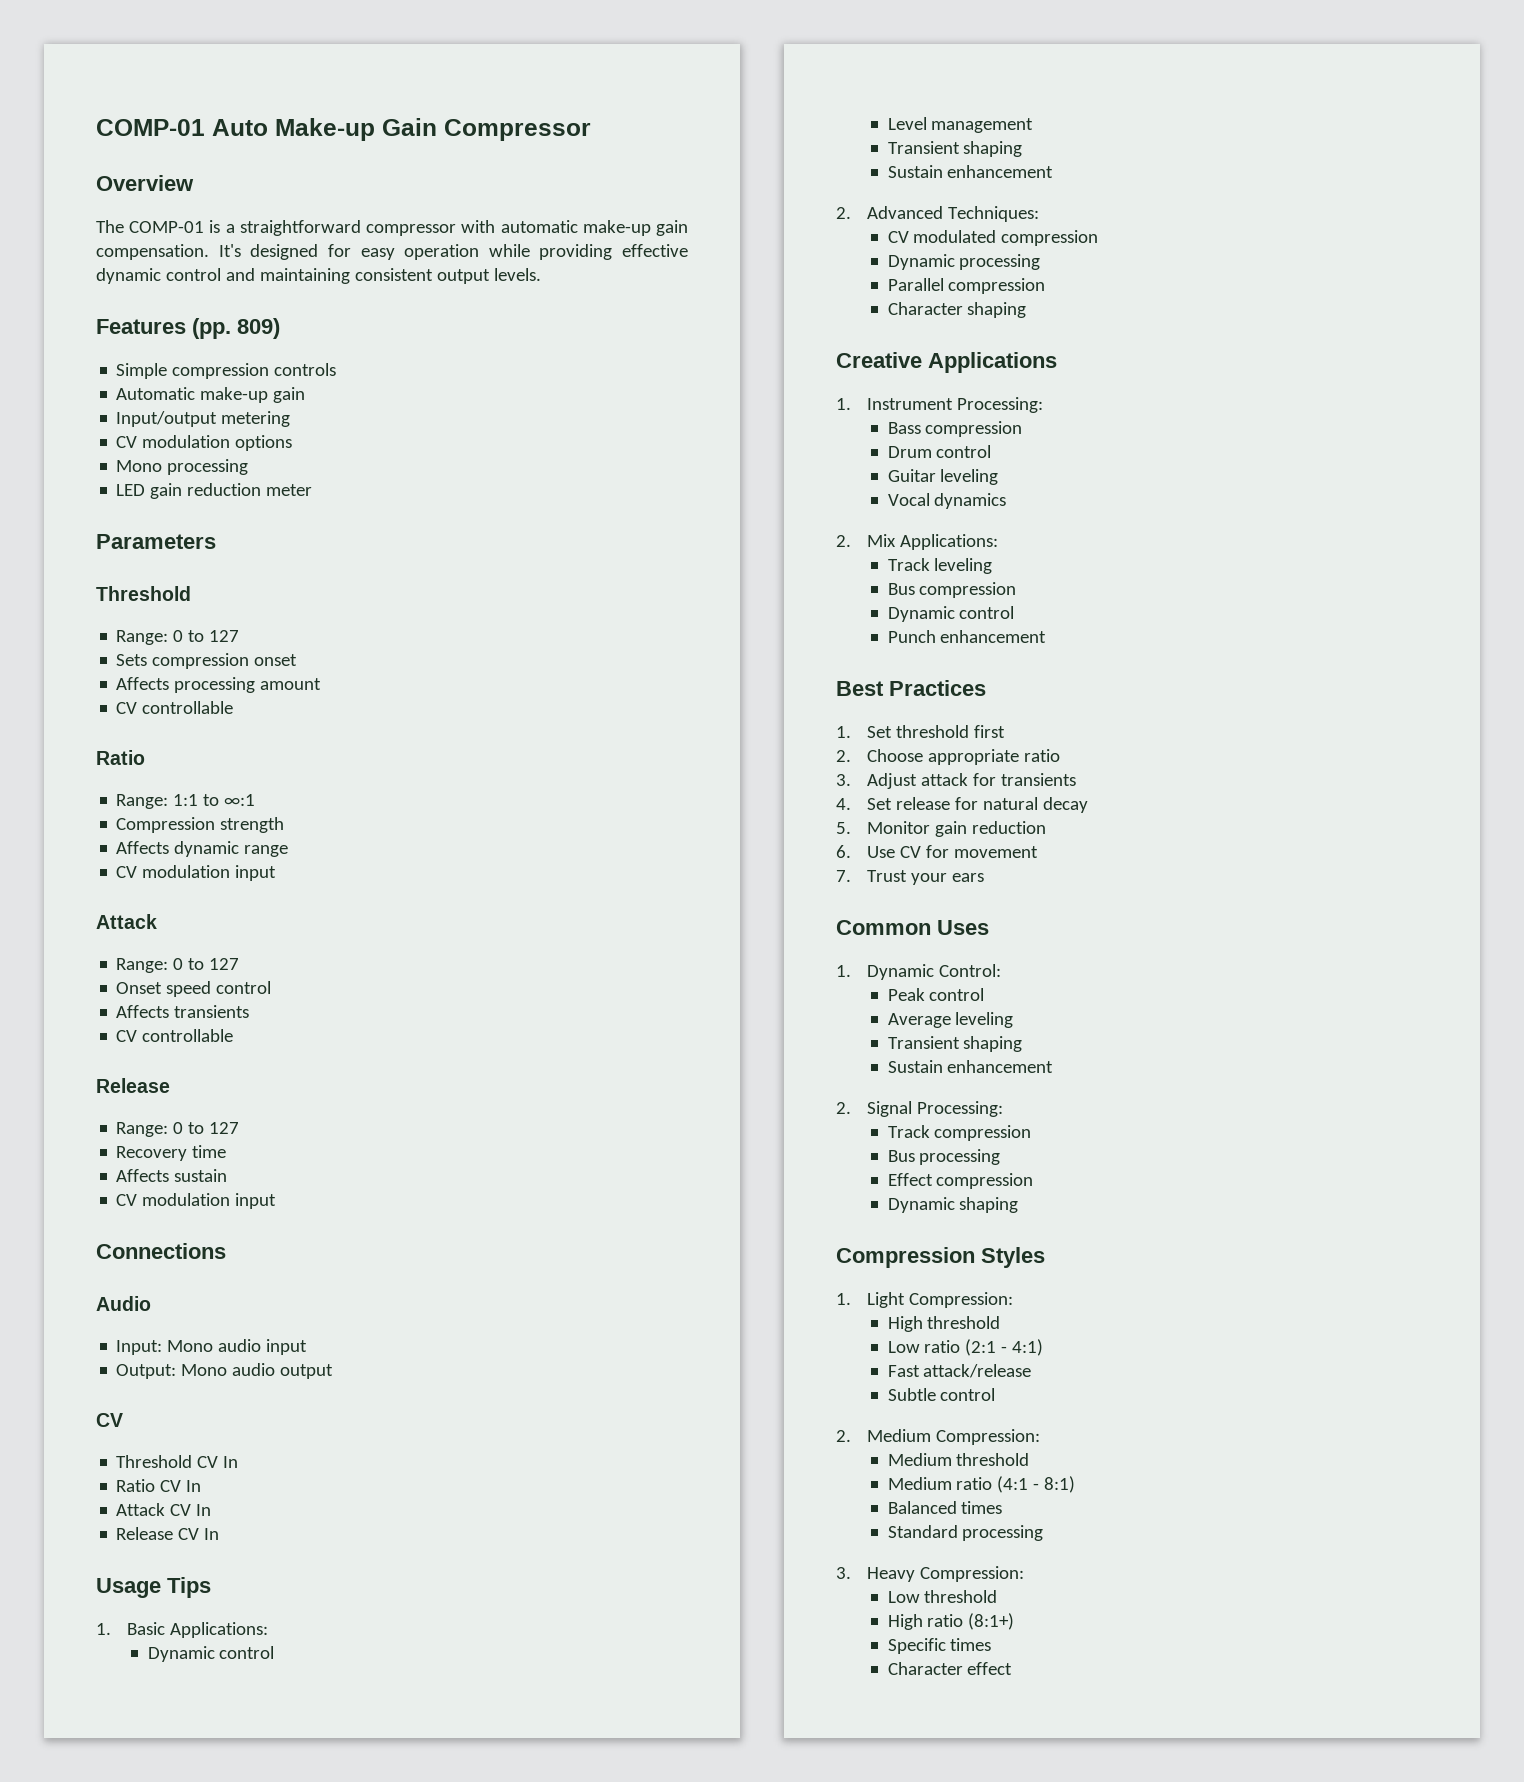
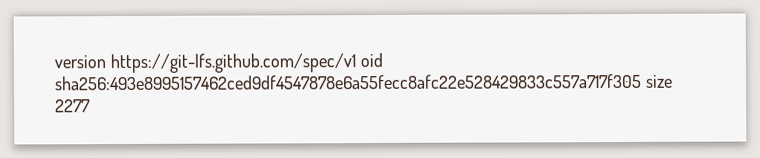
- COMP-01 Auto Make-up Gain Compressor
- Overview
- The COMP-01 is a straightforward compressor with automatic make-up gain compensation. It's designed for easy operation while providing effective dynamic control and maintaining consistent output levels.
- Features (pp. 809)
- Simple compression controls
- Automatic make-up gain
- Input/output metering
- CV modulation options
- Mono processing
- LED gain reduction meter
- Parameters
- Threshold
- Range: 0 to 127
- Sets compression onset
- Affects processing amount
- CV controllable
- Ratio
- Range: 1:1 to ∞:1
- Compression strength
- Affects dynamic range
- CV modulation input
- Attack
- Range: 0 to 127
- Onset speed control
- Affects transients
- CV controllable
- Release
- Range: 0 to 127
- Recovery time
- Affects sustain
- CV modulation input
- Connections
- Audio
- Input: Mono audio input
- Output: Mono audio output
- CV
- Threshold CV In
- Ratio CV In
- Attack CV In
- Release CV In
- Usage Tips
- 1. Basic Applications:
- Dynamic control
- Level management
- Transient shaping
- Sustain enhancement
- 2. Advanced Techniques:
- CV modulated compression
- Dynamic processing
- Parallel compression
- Character shaping
- Creative Applications
- 1. Instrument Processing:
- Bass compression
- Drum control
- Guitar leveling
- Vocal dynamics
- 2. Mix Applications:
- Track leveling
- Bus compression
- Dynamic control
- Punch enhancement
- Best Practices
- 1. Set threshold first
- 2. Choose appropriate ratio
- 3. Adjust attack for transients
- 4. Set release for natural decay
- 5. Monitor gain reduction
- 6. Use CV for movement
- 7. Trust your ears
- Common Uses
- 1. Dynamic Control:
- Peak control
- Average leveling
- Transient shaping
- Sustain enhancement
- 2. Signal Processing:
- Track compression
- Bus processing
- Effect compression
- Dynamic shaping
- Compression Styles
- 1. Light Compression:
- High threshold
- Low ratio (2:1 - 4:1)
- Fast attack/release
- Subtle control
- 2. Medium Compression:
- Medium threshold
- Medium ratio (4:1 - 8:1)
- Balanced times
- Standard processing
- 3. Heavy Compression:
- Low threshold
- High ratio (8:1+)
- Specific times
- Character effect
+ version https://git-lfs.github.com/spec/v1 oid sha256:493e8995157462ced9df4547878e6a55fecc8afc22e528429833c557a717f305 size 2277

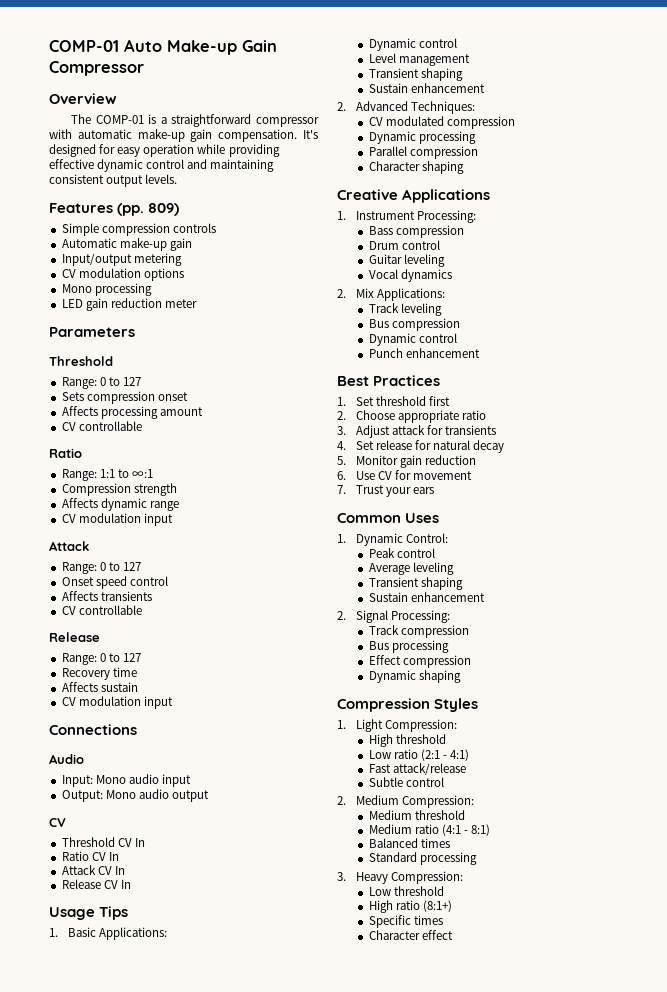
- version https://git-lfs.github.com/spec/v1 oid sha256:493e8995157462ced9df4547878e6a55fecc8afc22e528429833c557a717f305 size 2277
+ COMP-01 Auto Make-up Gain Compressor
+ Overview
+ The COMP-01 is a straightforward compressor with automatic make-up gain compensation. It's designed for easy operation while providing effective dynamic control and maintaining consistent output levels.
+ Features (pp. 809)
+ Simple compression controls
+ Automatic make-up gain
+ Input/output metering
+ CV modulation options
+ Mono processing
+ LED gain reduction meter
+ Parameters
+ Threshold
+ Range: 0 to 127
+ Sets compression onset
+ Affects processing amount
+ CV controllable
+ Ratio
+ Range: 1:1 to ∞:1
+ Compression strength
+ Affects dynamic range
+ CV modulation input
+ Attack
+ Range: 0 to 127
+ Onset speed control
+ Affects transients
+ CV controllable
+ Release
+ Range: 0 to 127
+ Recovery time
+ Affects sustain
+ CV modulation input
+ Connections
+ Audio
+ Input: Mono audio input
+ Output: Mono audio output
+ CV
+ Threshold CV In
+ Ratio CV In
+ Attack CV In
+ Release CV In
+ Usage Tips
+ 1. Basic Applications:
+ Dynamic control
+ Level management
+ Transient shaping
+ Sustain enhancement
+ 2. Advanced Techniques:
+ CV modulated compression
+ Dynamic processing
+ Parallel compression
+ Character shaping
+ Creative Applications
+ 1. Instrument Processing:
+ Bass compression
+ Drum control
+ Guitar leveling
+ Vocal dynamics
+ 2. Mix Applications:
+ Track leveling
+ Bus compression
+ Dynamic control
+ Punch enhancement
+ Best Practices
+ 1. Set threshold first
+ 2. Choose appropriate ratio
+ 3. Adjust attack for transients
+ 4. Set release for natural decay
+ 5. Monitor gain reduction
+ 6. Use CV for movement
+ 7. Trust your ears
+ Common Uses
+ 1. Dynamic Control:
+ Peak control
+ Average leveling
+ Transient shaping
+ Sustain enhancement
+ 2. Signal Processing:
+ Track compression
+ Bus processing
+ Effect compression
+ Dynamic shaping
+ Compression Styles
+ 1. Light Compression:
+ High threshold
+ Low ratio (2:1 - 4:1)
+ Fast attack/release
+ Subtle control
+ 2. Medium Compression:
+ Medium threshold
+ Medium ratio (4:1 - 8:1)
+ Balanced times
+ Standard processing
+ 3. Heavy Compression:
+ Low threshold
+ High ratio (8:1+)
+ Specific times
+ Character effect

